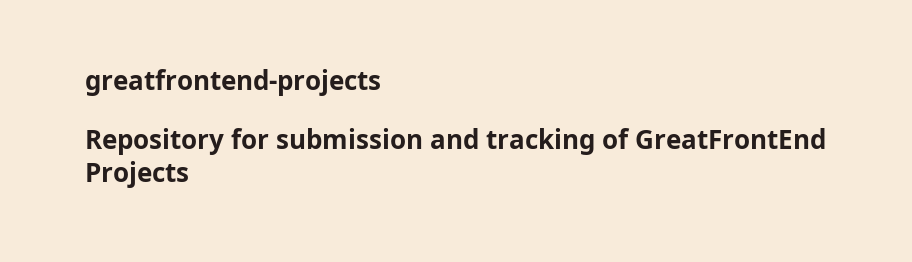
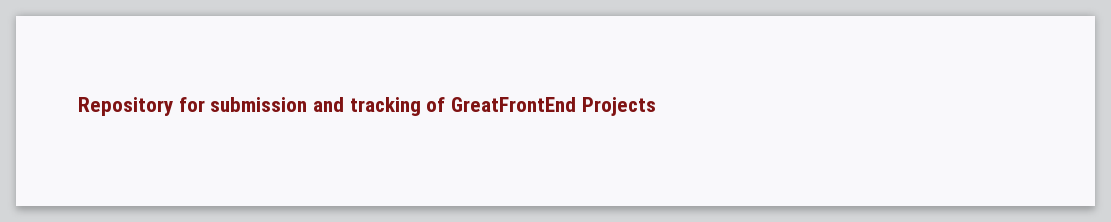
- greatfrontend-projects

